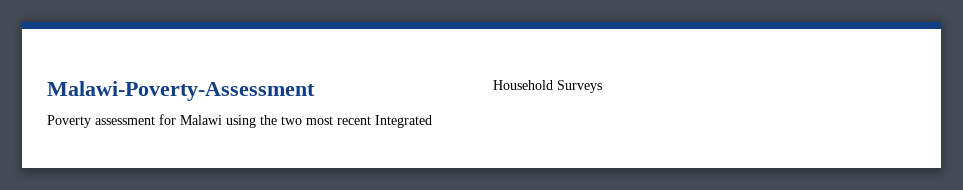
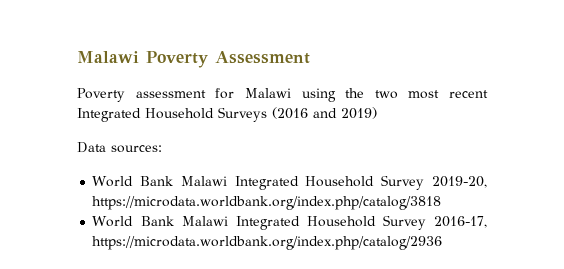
- Malawi-Poverty-Assessment
+ Malawi Poverty Assessment
- Poverty assessment for Malawi using the two most recent Integrated Household Surveys
+ Poverty assessment for Malawi using the two most recent Integrated Household Surveys (2016 and 2019)
+ Data sources:
+ World Bank Malawi Integrated Household Survey 2019-20, https://microdata.worldbank.org/index.php/catalog/3818
+ World Bank Malawi Integrated Household Survey 2016-17, https://microdata.worldbank.org/index.php/catalog/2936

